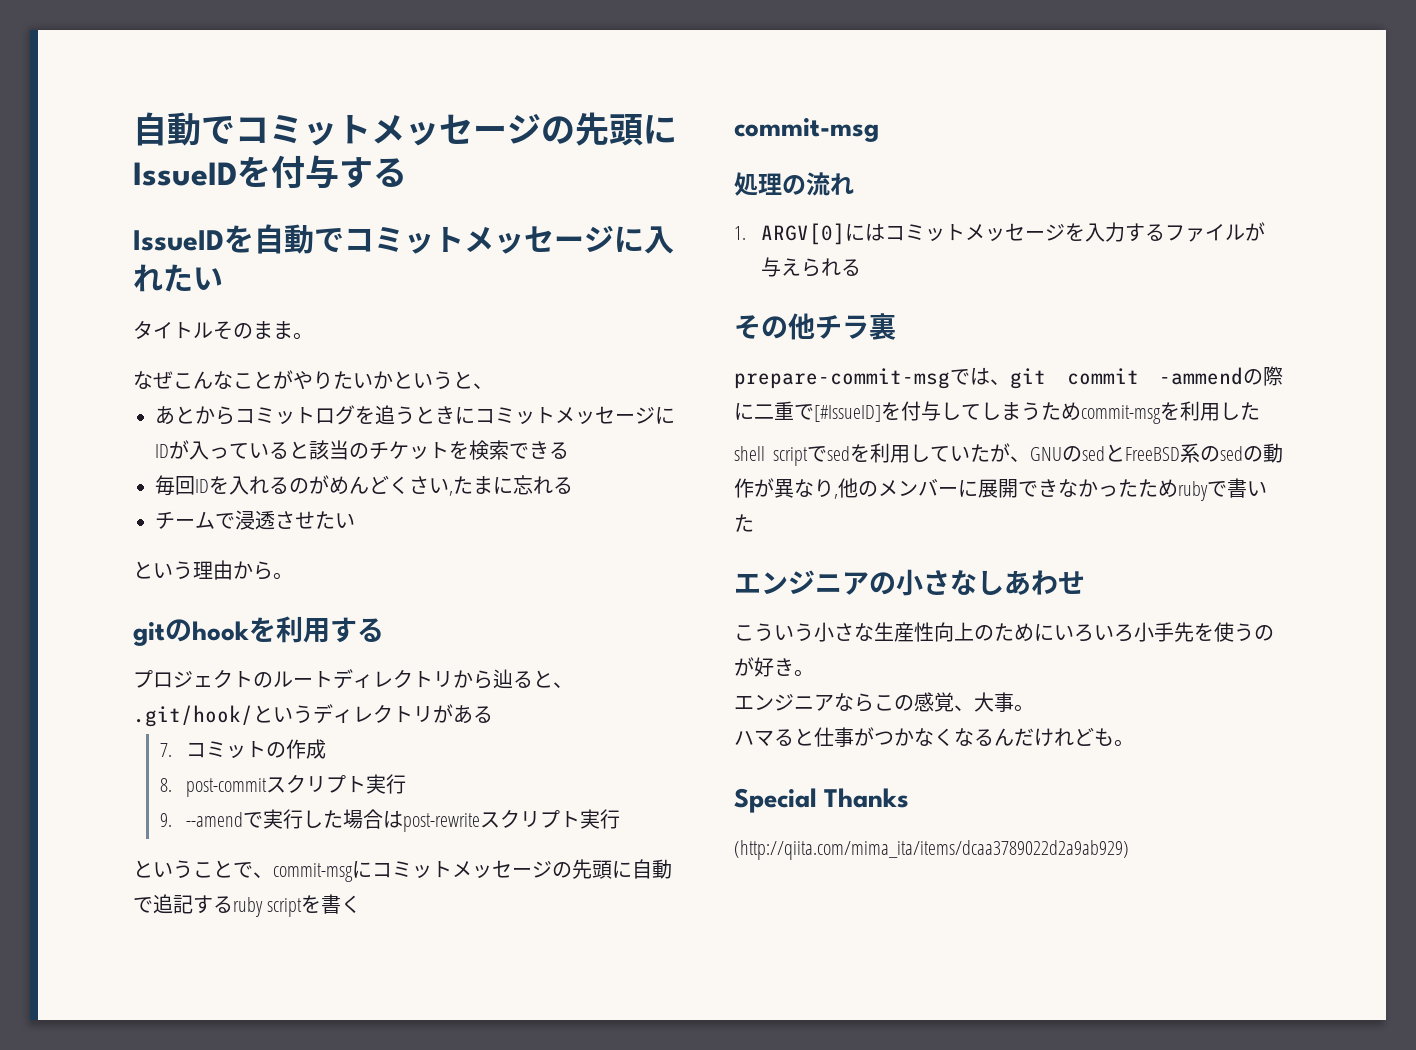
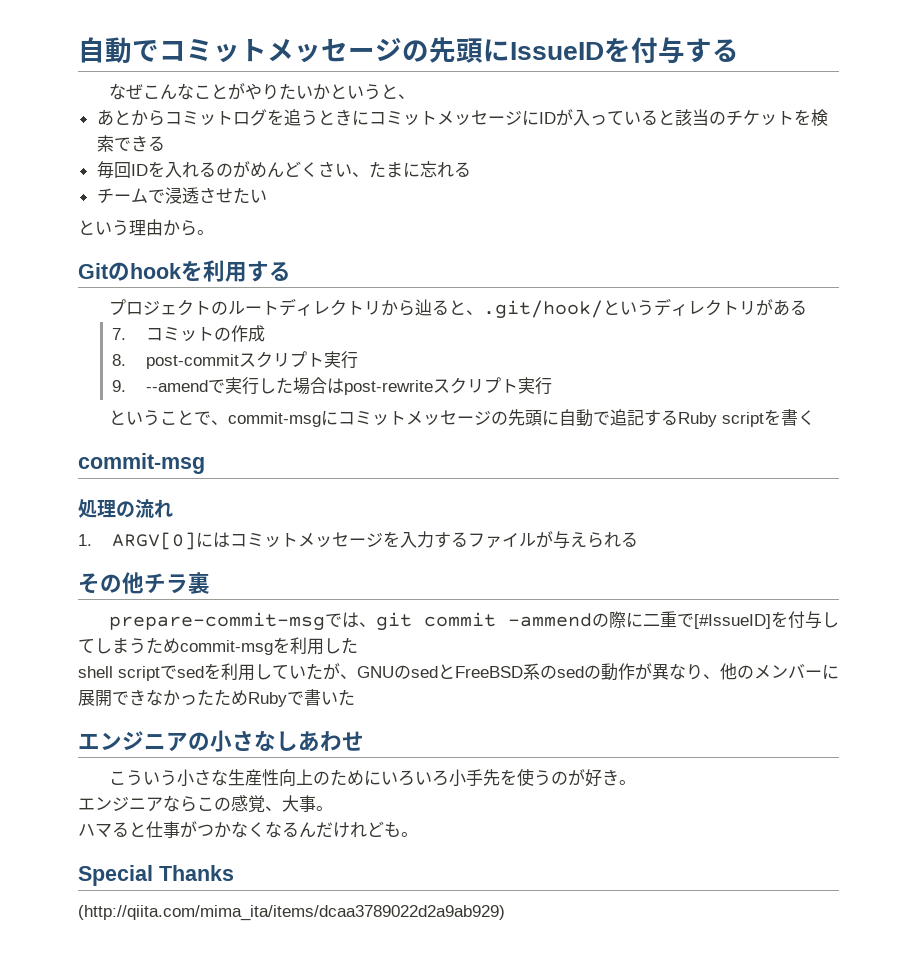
- IssueIDを自動でコミットメッセージに入れたい
- タイトルそのまま。
- 毎回IDを入れるのがめんどくさい,たまに忘れる
+ 毎回IDを入れるのがめんどくさい、たまに忘れる
- gitのhookを利用する
+ Gitのhookを利用する
- ということで、commit-msgにコミットメッセージの先頭に自動で追記するruby scriptを書く
+ ということで、commit-msgにコミットメッセージの先頭に自動で追記するRuby scriptを書く
- shell scriptでsedを利用していたが、GNUのsedとFreeBSD系のsedの動作が異なり,他のメンバーに展開できなかったためrubyで書いた
+ shell scriptでsedを利用していたが、GNUのsedとFreeBSD系のsedの動作が異なり、他のメンバーに展開できなかったためRubyで書いた

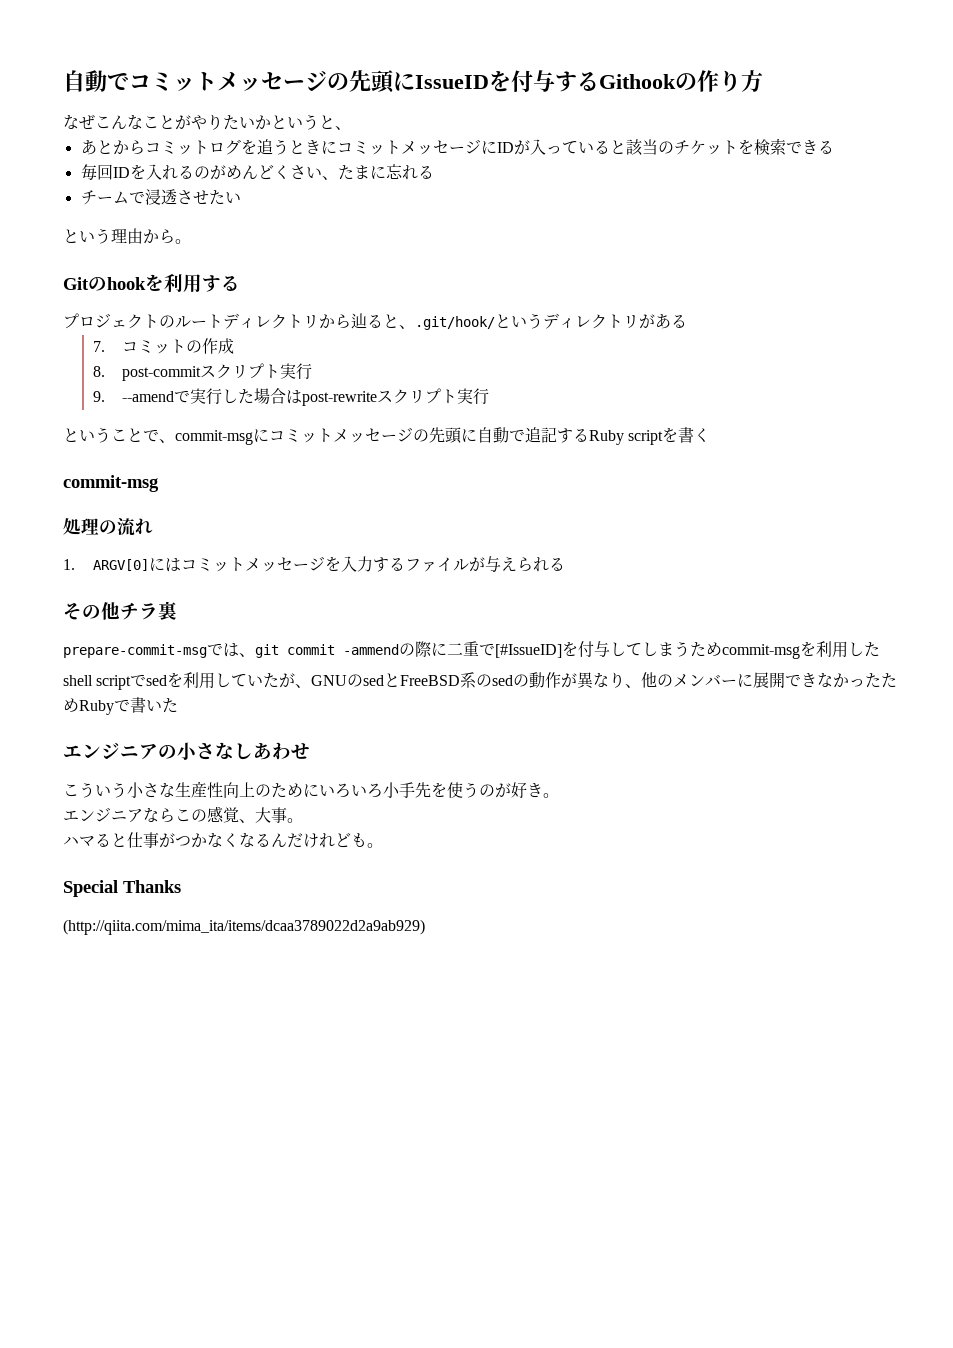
- 自動でコミットメッセージの先頭にIssueIDを付与する
+ 自動でコミットメッセージの先頭にIssueIDを付与するGithookの作り方

